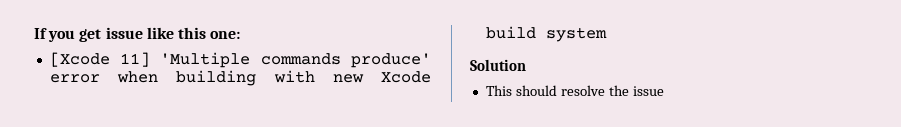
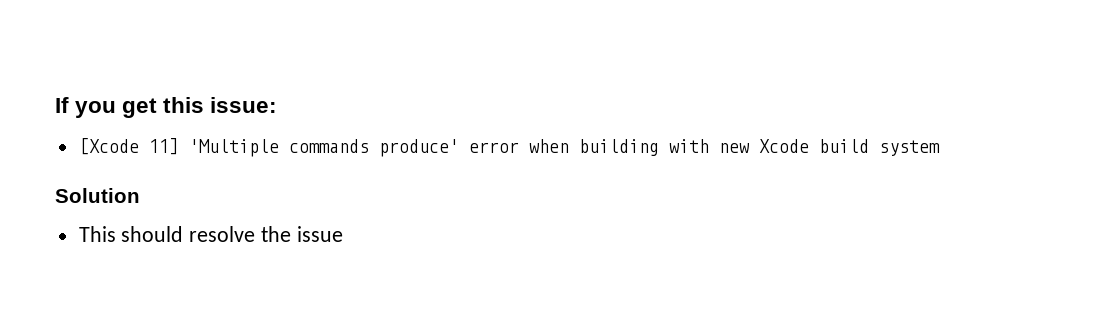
- If you get issue like this one:
+ If you get this issue:

